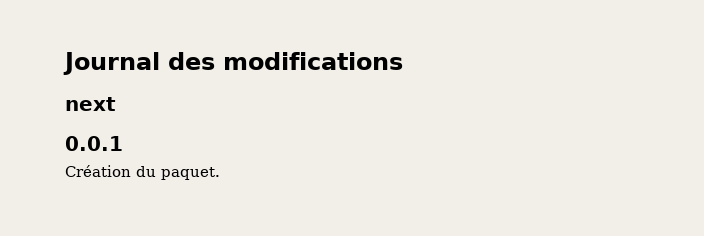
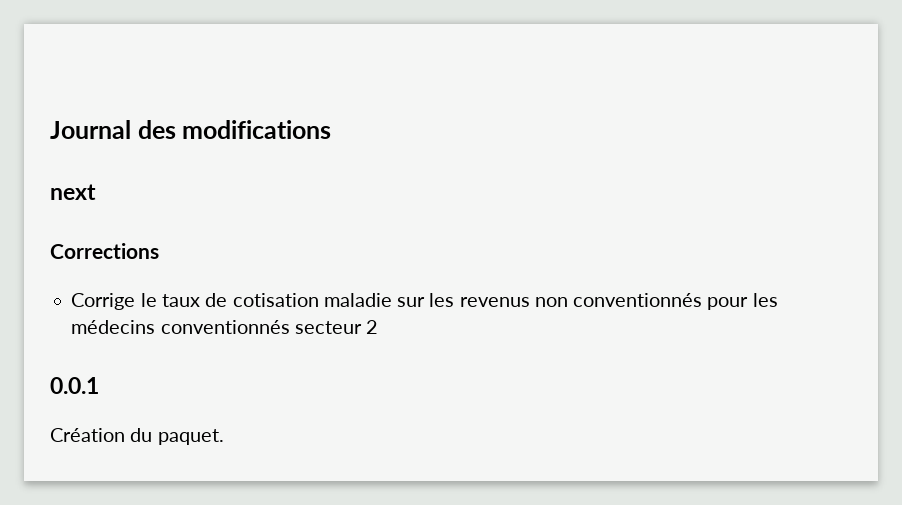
+ Corrections
+ Corrige le taux de cotisation maladie sur les revenus non conventionnés pour les médecins conventionnés secteur 2

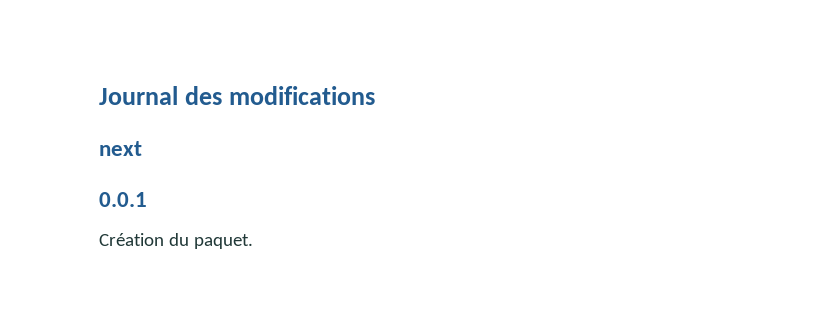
- Corrections
- Corrige le taux de cotisation maladie sur les revenus non conventionnés pour les médecins conventionnés secteur 2

